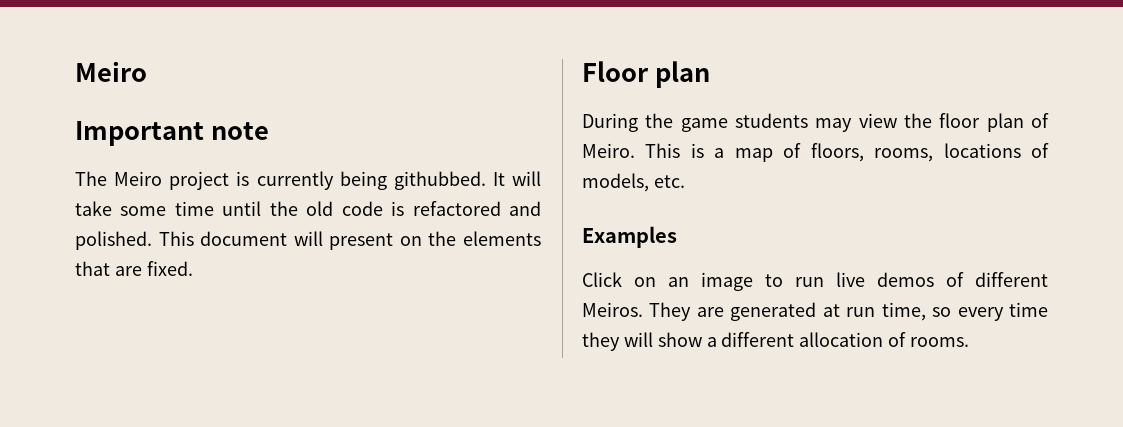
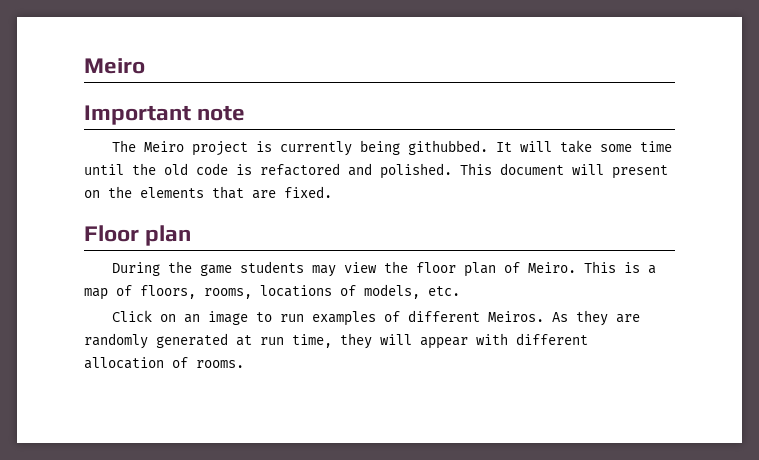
- Examples
- Click on an image to run live demos of different Meiros.
+ Click on an image to run examples of different Meiros.
- They are generated at run time, so every time they will show a different allocation of rooms.
+ As they are randomly generated at run time, they will appear with different allocation of rooms.

